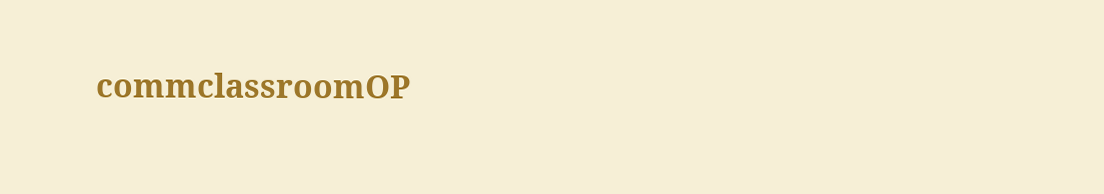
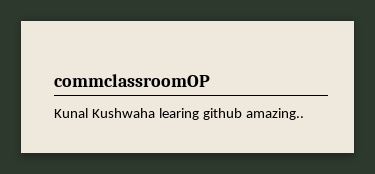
+ Kunal Kushwaha learing github amazing..

